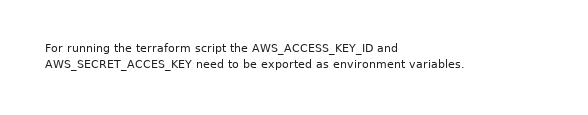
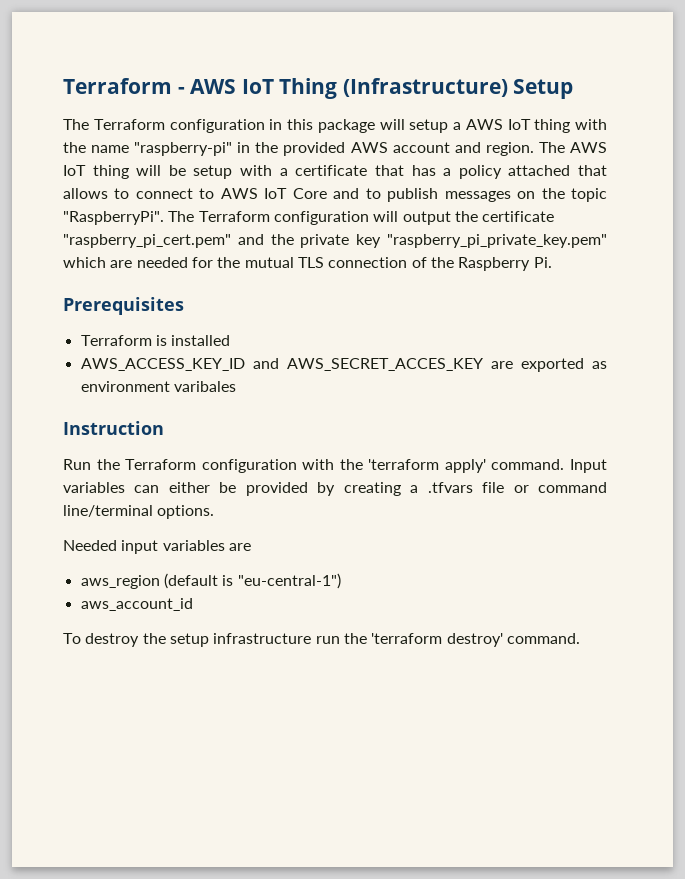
- For running the terraform script the AWS_ACCESS_KEY_ID and AWS_SECRET_ACCES_KEY need to be exported as environment variables.
+ Terraform - AWS IoT Thing (Infrastructure) Setup
+ The Terraform configuration in this package will setup a AWS IoT thing with the name "raspberry-pi" in the provided AWS account and region. The AWS IoT thing will be setup with a certificate that has a policy attached that allows to connect to AWS IoT Core and to publish messages on the topic "RaspberryPi". The Terraform configuration will output the certificate "raspberry_pi_cert.pem" and the private key "raspberry_pi_private_key.pem" which are needed for the mutual TLS connection of the Raspberry Pi.
+ Prerequisites
+ Terraform is installed
+ AWS_ACCESS_KEY_ID and AWS_SECRET_ACCES_KEY are exported as environment varibales
+ Instruction
+ Run the Terraform configuration with the 'terraform apply' command. Input variables can either be provided by creating a .tfvars file or command line/terminal options.
+ Needed input variables are
+ aws_region (default is "eu-central-1")
+ aws_account_id
+ To destroy the setup infrastructure run the 'terraform destroy' command.

